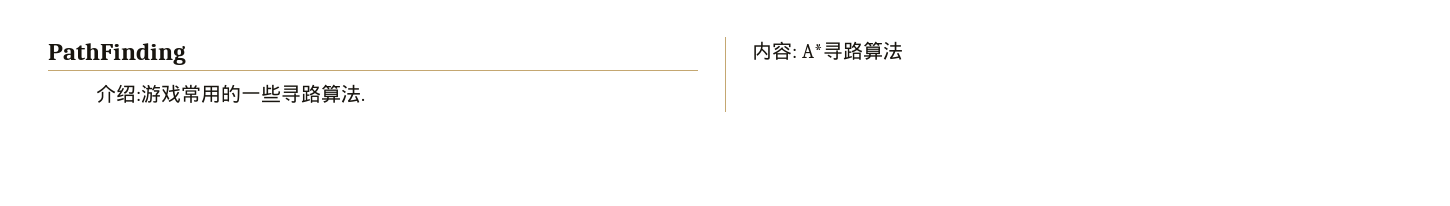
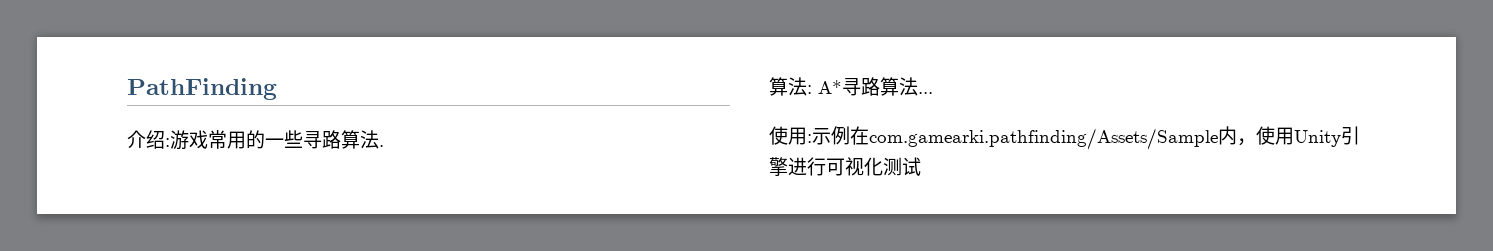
- 内容: A*寻路算法
+ 算法: A*寻路算法...
+ 使用:示例在com.gamearki.pathfinding/Assets/Sample内，使用Unity引擎进行可视化测试

